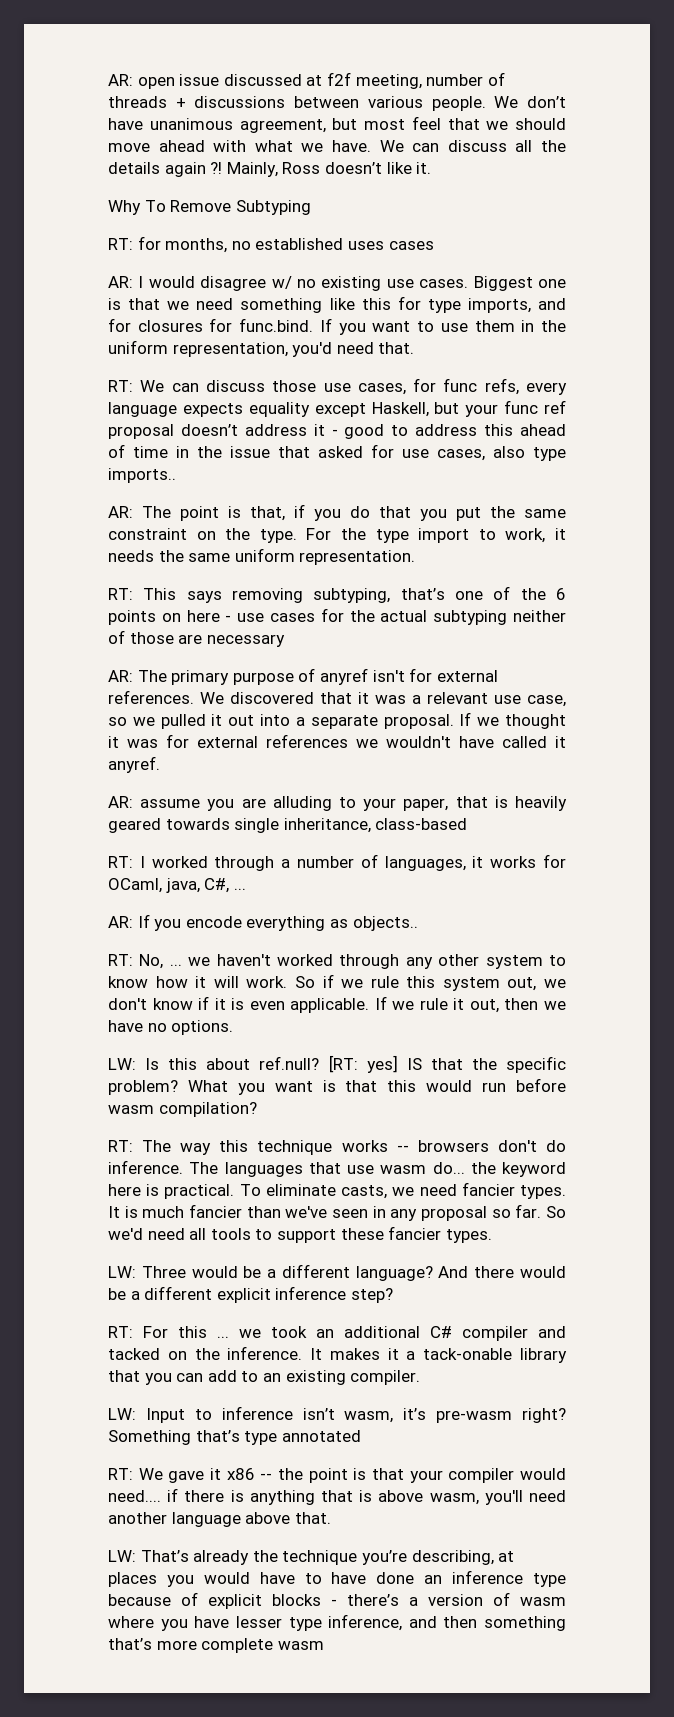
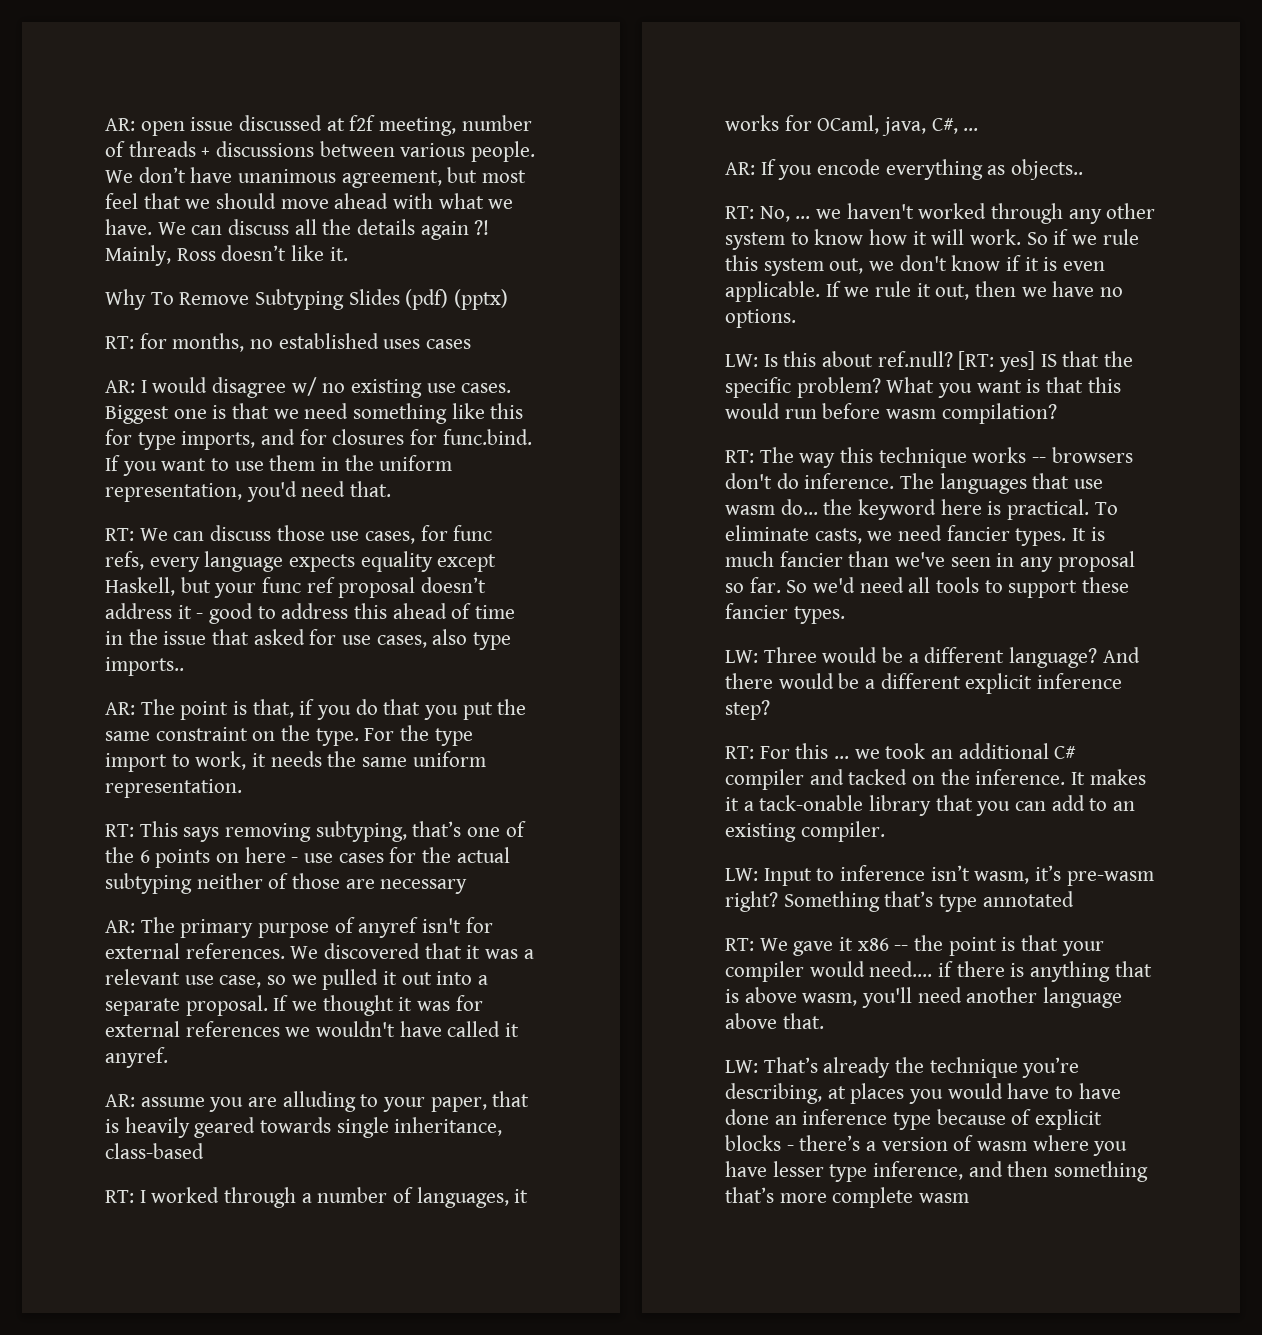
- Why To Remove Subtyping
+ Why To Remove Subtyping Slides (pdf) (pptx)

